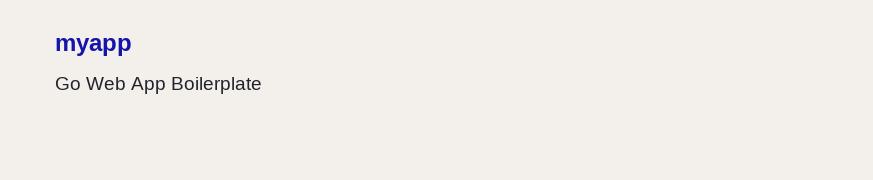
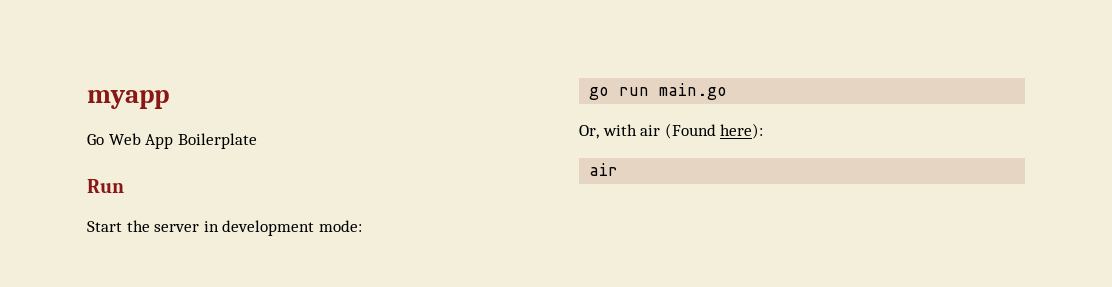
+ Run
+ Start the server in development mode:
+ go run main.go
+ Or, with air (Found here):
+ air

